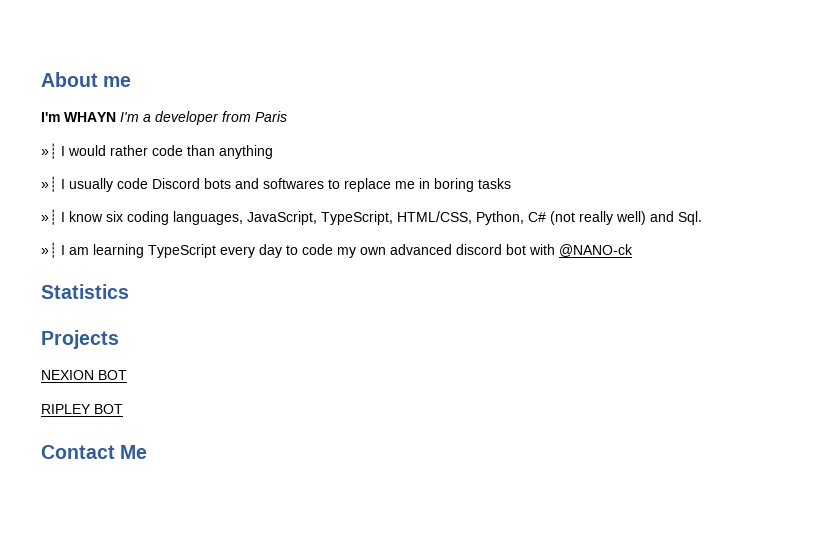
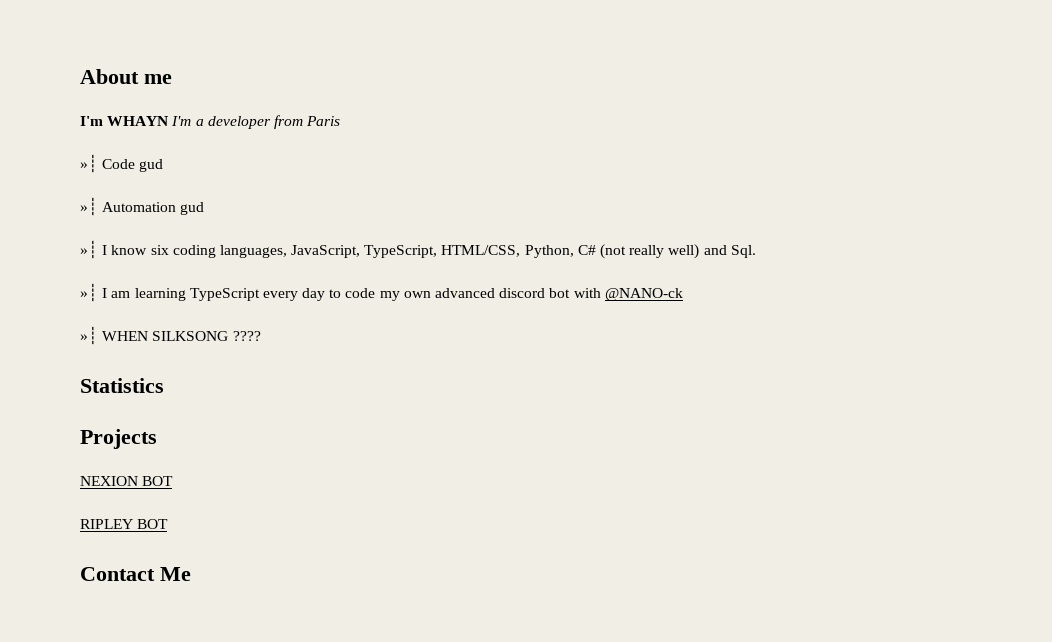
- »┊ I would rather code than anything
- »┊ I usually code Discord bots and softwares to replace me in boring tasks
+ »┊ Code gud
+ »┊ Automation gud
+ »┊ WHEN SILKSONG ????

